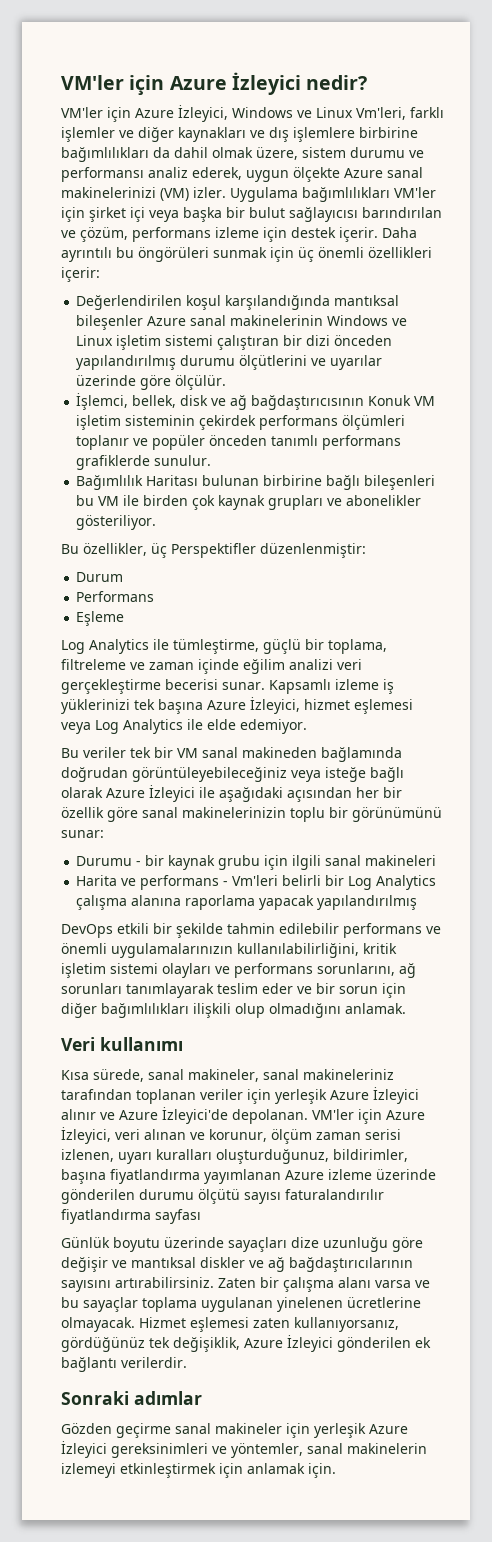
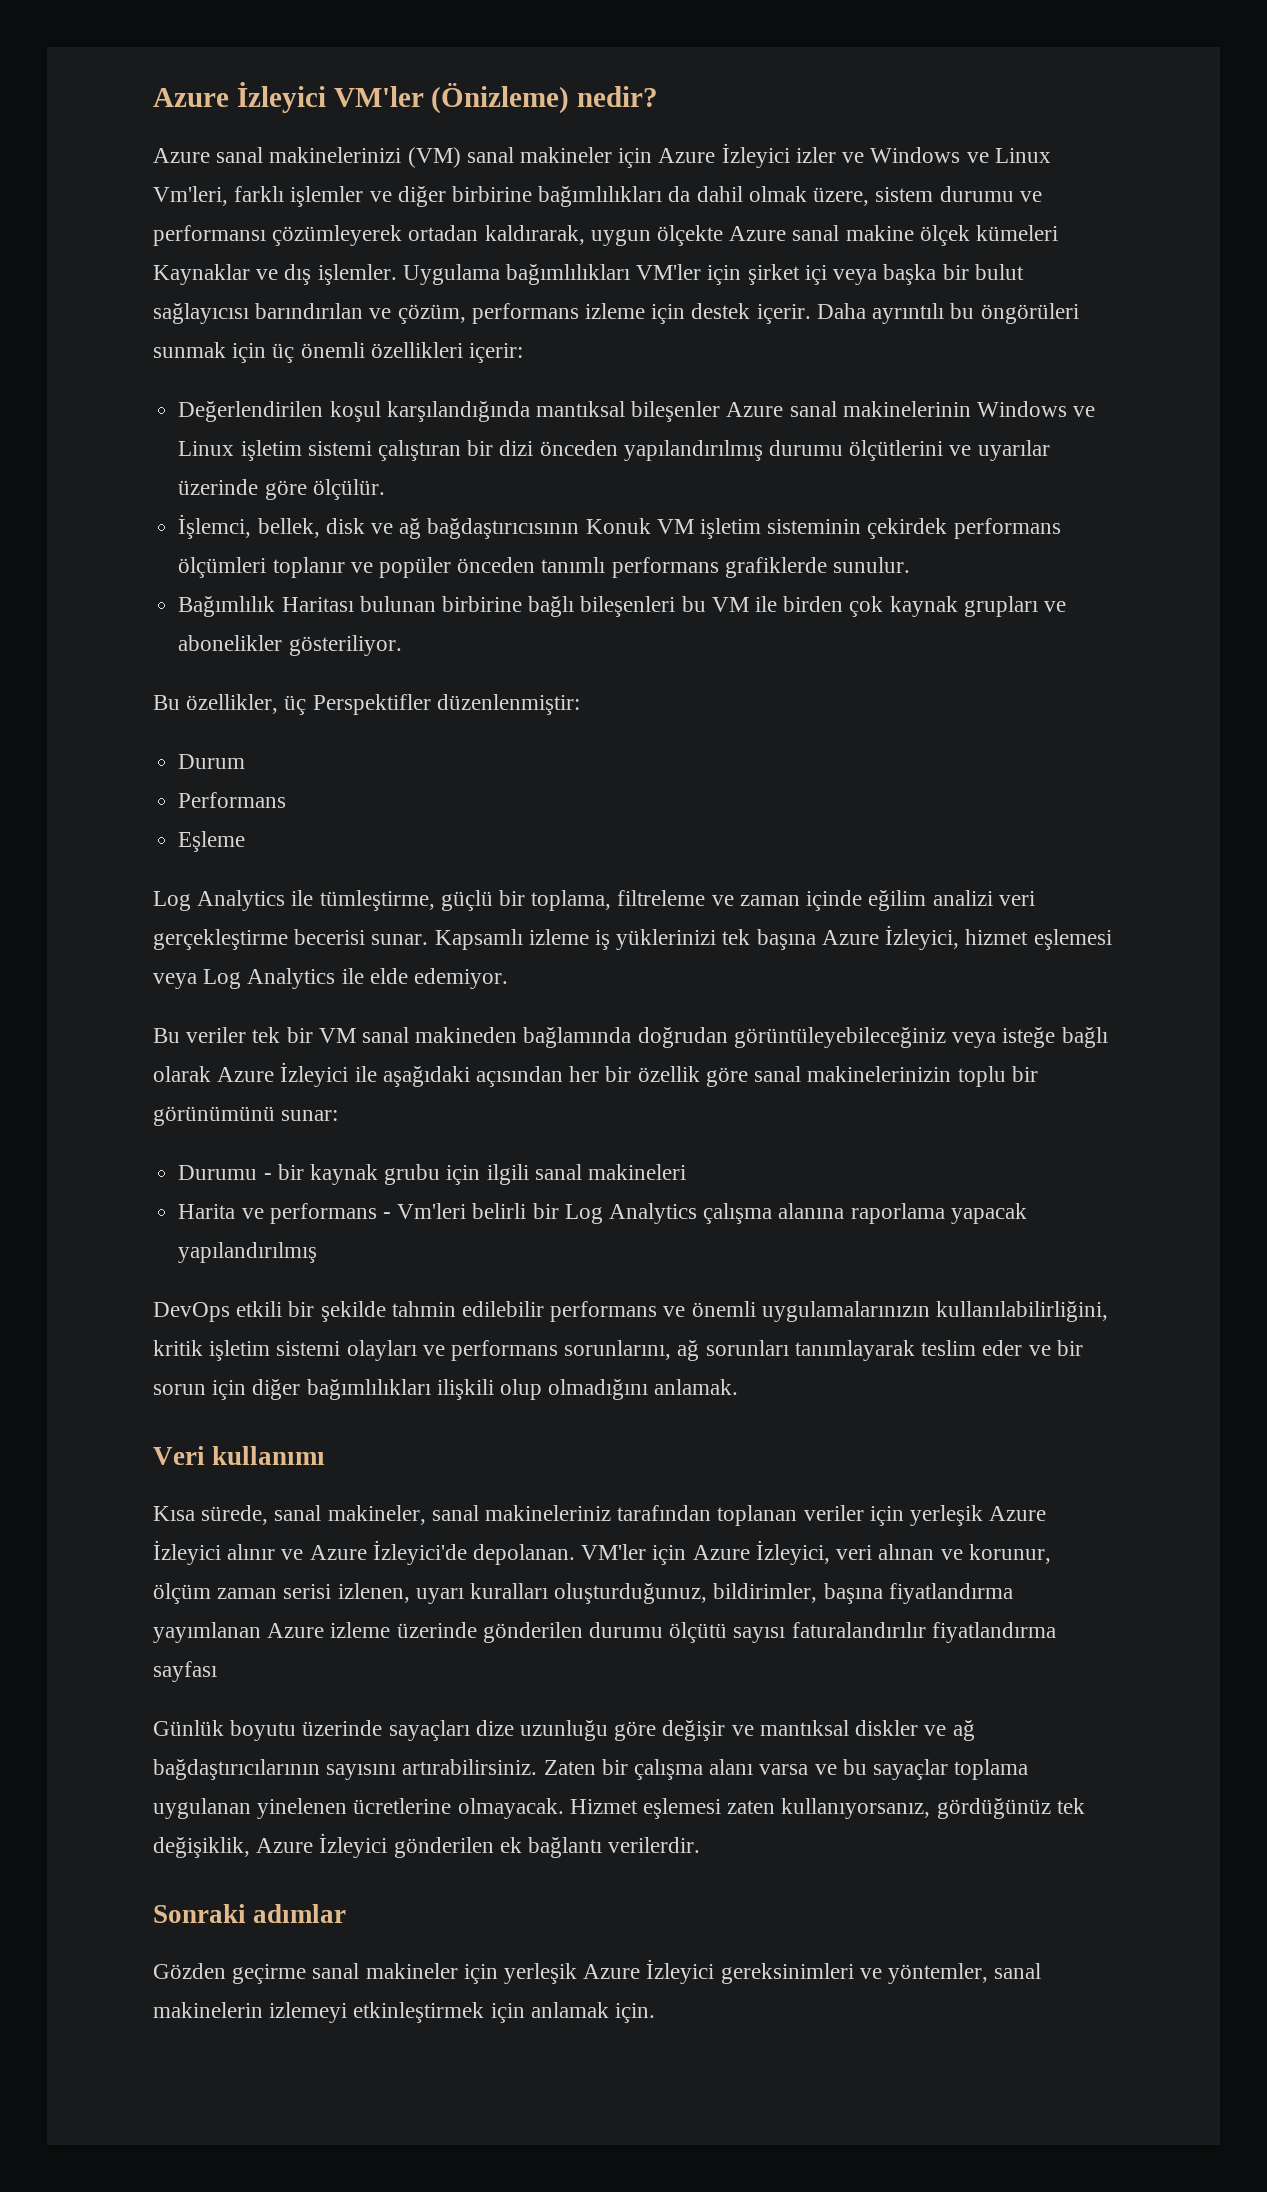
- VM'ler için Azure İzleyici nedir?
- VM'ler için Azure İzleyici, Windows ve Linux Vm'leri, farklı işlemler ve diğer kaynakları ve dış işlemlere birbirine bağımlılıkları da dahil olmak üzere, sistem durumu ve performansı analiz ederek, uygun ölçekte Azure sanal makinelerinizi (VM) izler.
+ Azure İzleyici VM'ler (Önizleme) nedir?
+ Azure sanal makinelerinizi (VM) sanal makineler için Azure İzleyici izler ve Windows ve Linux Vm'leri, farklı işlemler ve diğer birbirine bağımlılıkları da dahil olmak üzere, sistem durumu ve performansı çözümleyerek ortadan kaldırarak, uygun ölçekte Azure sanal makine ölçek kümeleri Kaynaklar ve dış işlemler.

